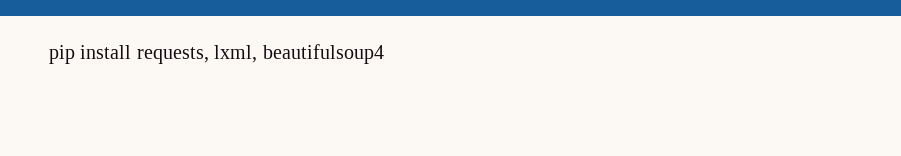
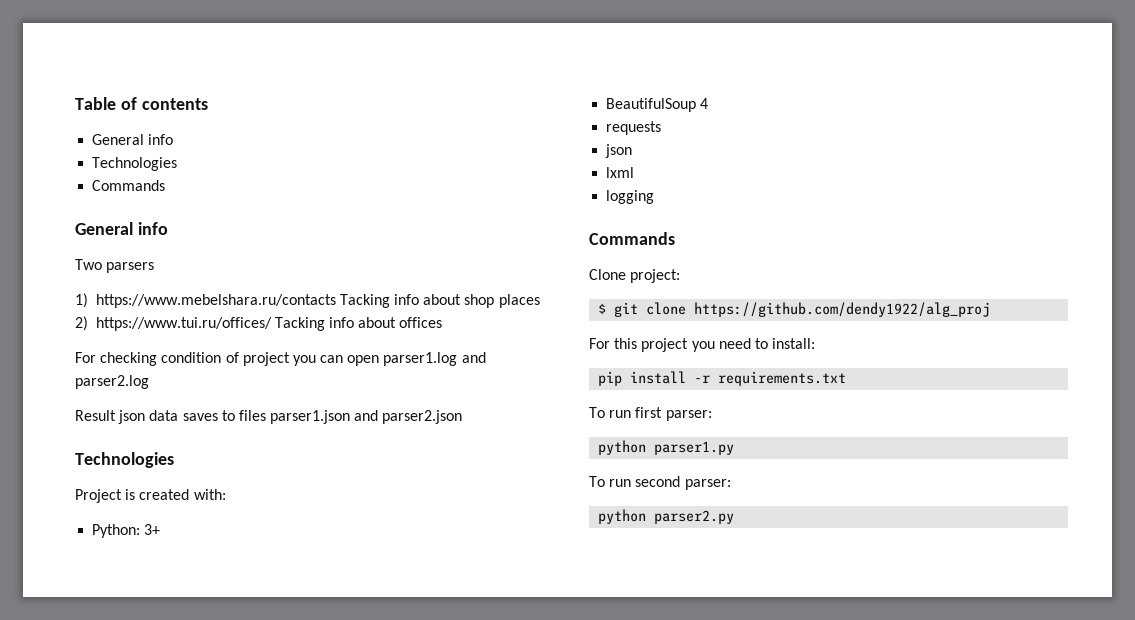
- pip install requests, lxml, beautifulsoup4
+ Table of contents
+ General info
+ Technologies
+ Commands
+ General info
+ Two parsers
+ 1) https://www.mebelshara.ru/contacts Tacking info about shop places
+ 2) https://www.tui.ru/offices/ Tacking info about offices
+ For checking condition of project you can open parser1.log and parser2.log
+ Result json data saves to files parser1.json and parser2.json
+ Technologies
+ Project is created with:
+ Python: 3+
+ BeautifulSoup 4
+ requests
+ json
+ lxml
+ logging
+ Commands
+ Clone project:
+ $ git clone https://github.com/dendy1922/alg_proj
+ For this project you need to install:
+ pip install -r requirements.txt
+ To run first parser:
+ python parser1.py
+ To run second parser:
+ python parser2.py

